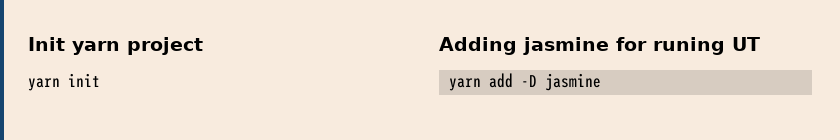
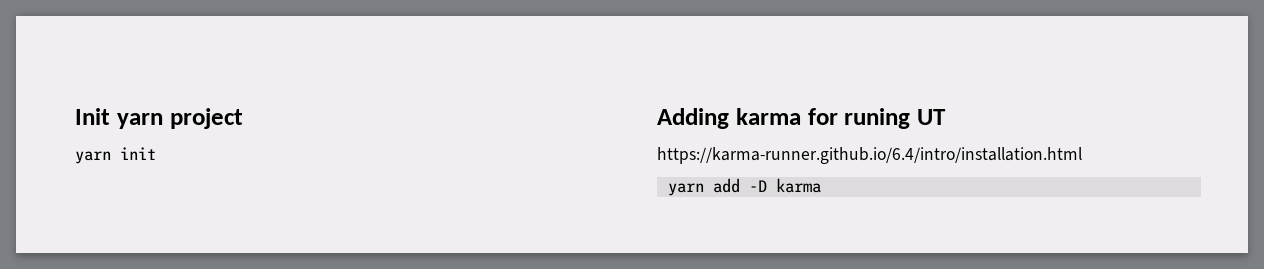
- Adding jasmine for runing UT
+ Adding karma for runing UT
+ https://karma-runner.github.io/6.4/intro/installation.html
- yarn add -D jasmine
+ yarn add -D karma

